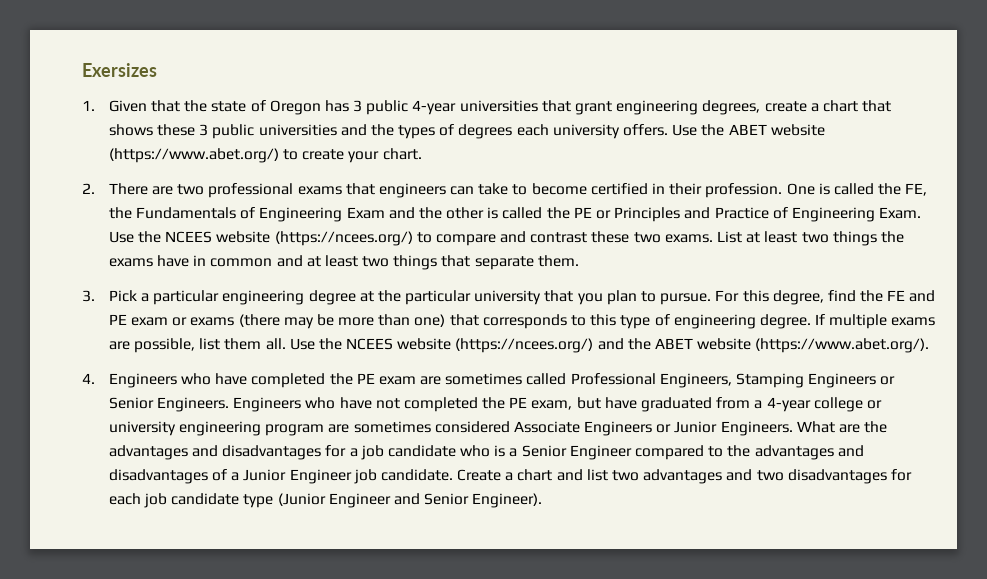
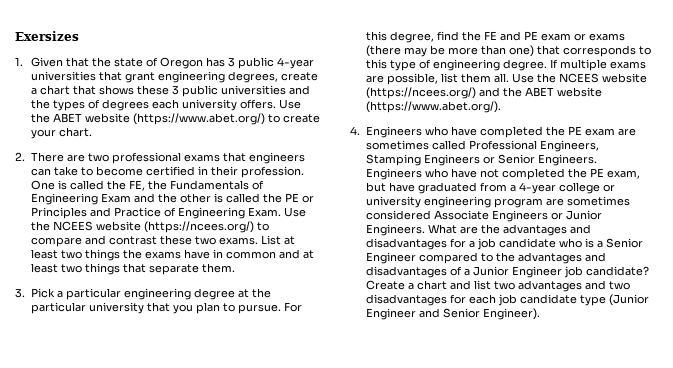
- What are the advantages and disadvantages for a job candidate who is a Senior Engineer compared to the advantages and disadvantages of a Junior Engineer job candidate.
+ What are the advantages and disadvantages for a job candidate who is a Senior Engineer compared to the advantages and disadvantages of a Junior Engineer job candidate?

